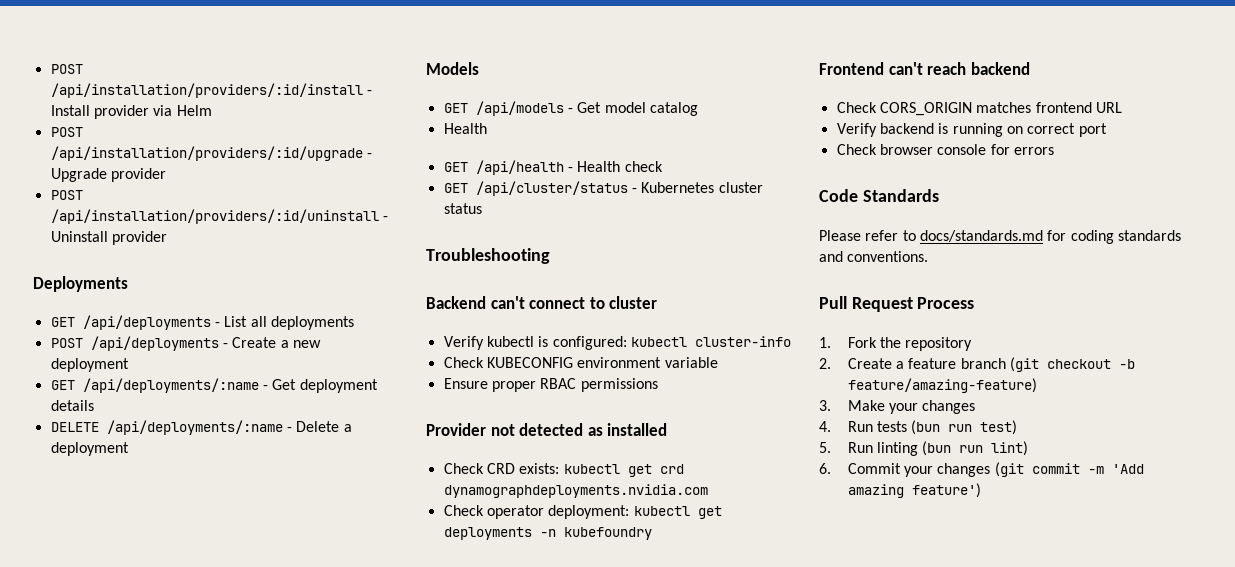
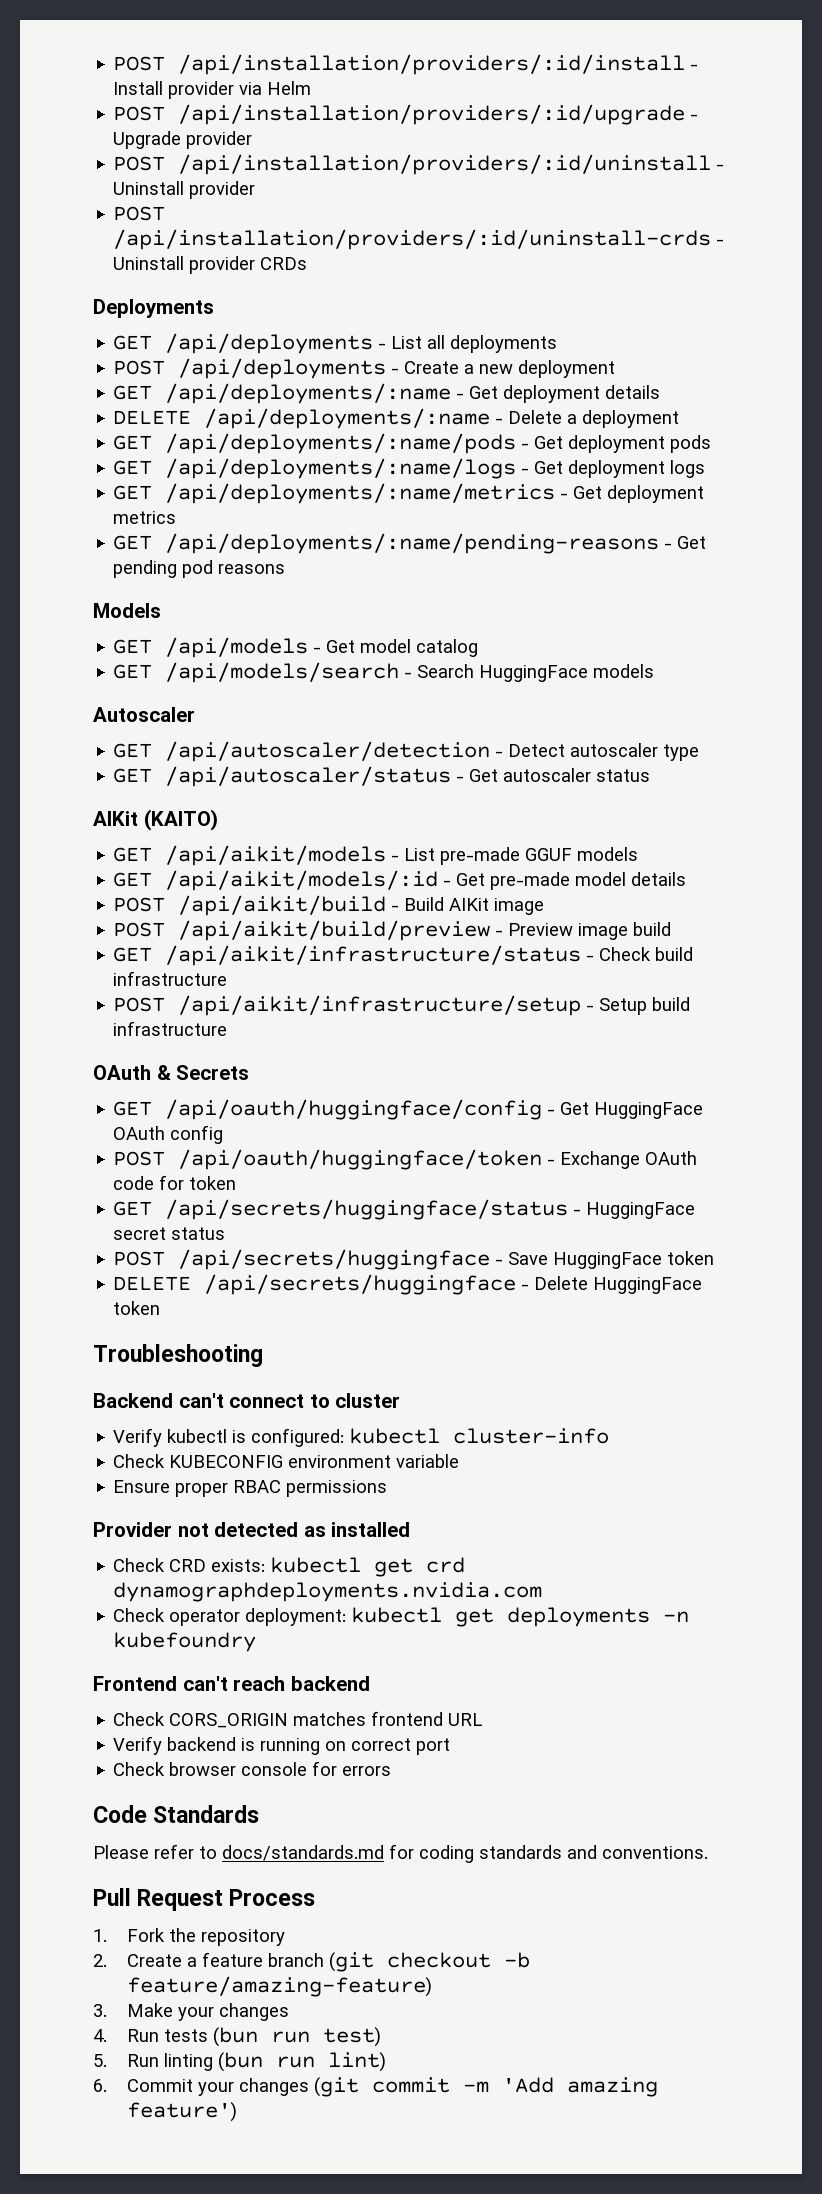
+ POST /api/installation/providers/:id/uninstall-crds - Uninstall provider CRDs
+ GET /api/deployments/:name/pods - Get deployment pods
+ GET /api/deployments/:name/logs - Get deployment logs
+ GET /api/deployments/:name/metrics - Get deployment metrics
+ GET /api/deployments/:name/pending-reasons - Get pending pod reasons
  GET /api/models - Get model catalog
- Health
- GET /api/health - Health check
- GET /api/cluster/status - Kubernetes cluster status
+ GET /api/models/search - Search HuggingFace models
+ Autoscaler
+ GET /api/autoscaler/detection - Detect autoscaler type
+ GET /api/autoscaler/status - Get autoscaler status
+ AIKit (KAITO)
+ GET /api/aikit/models - List pre-made GGUF models
+ GET /api/aikit/models/:id - Get pre-made model details
+ POST /api/aikit/build - Build AIKit image
+ POST /api/aikit/build/preview - Preview image build
+ GET /api/aikit/infrastructure/status - Check build infrastructure
+ POST /api/aikit/infrastructure/setup - Setup build infrastructure
+ OAuth & Secrets
+ GET /api/oauth/huggingface/config - Get HuggingFace OAuth config
+ POST /api/oauth/huggingface/token - Exchange OAuth code for token
+ GET /api/secrets/huggingface/status - HuggingFace secret status
+ POST /api/secrets/huggingface - Save HuggingFace token
+ DELETE /api/secrets/huggingface - Delete HuggingFace token

